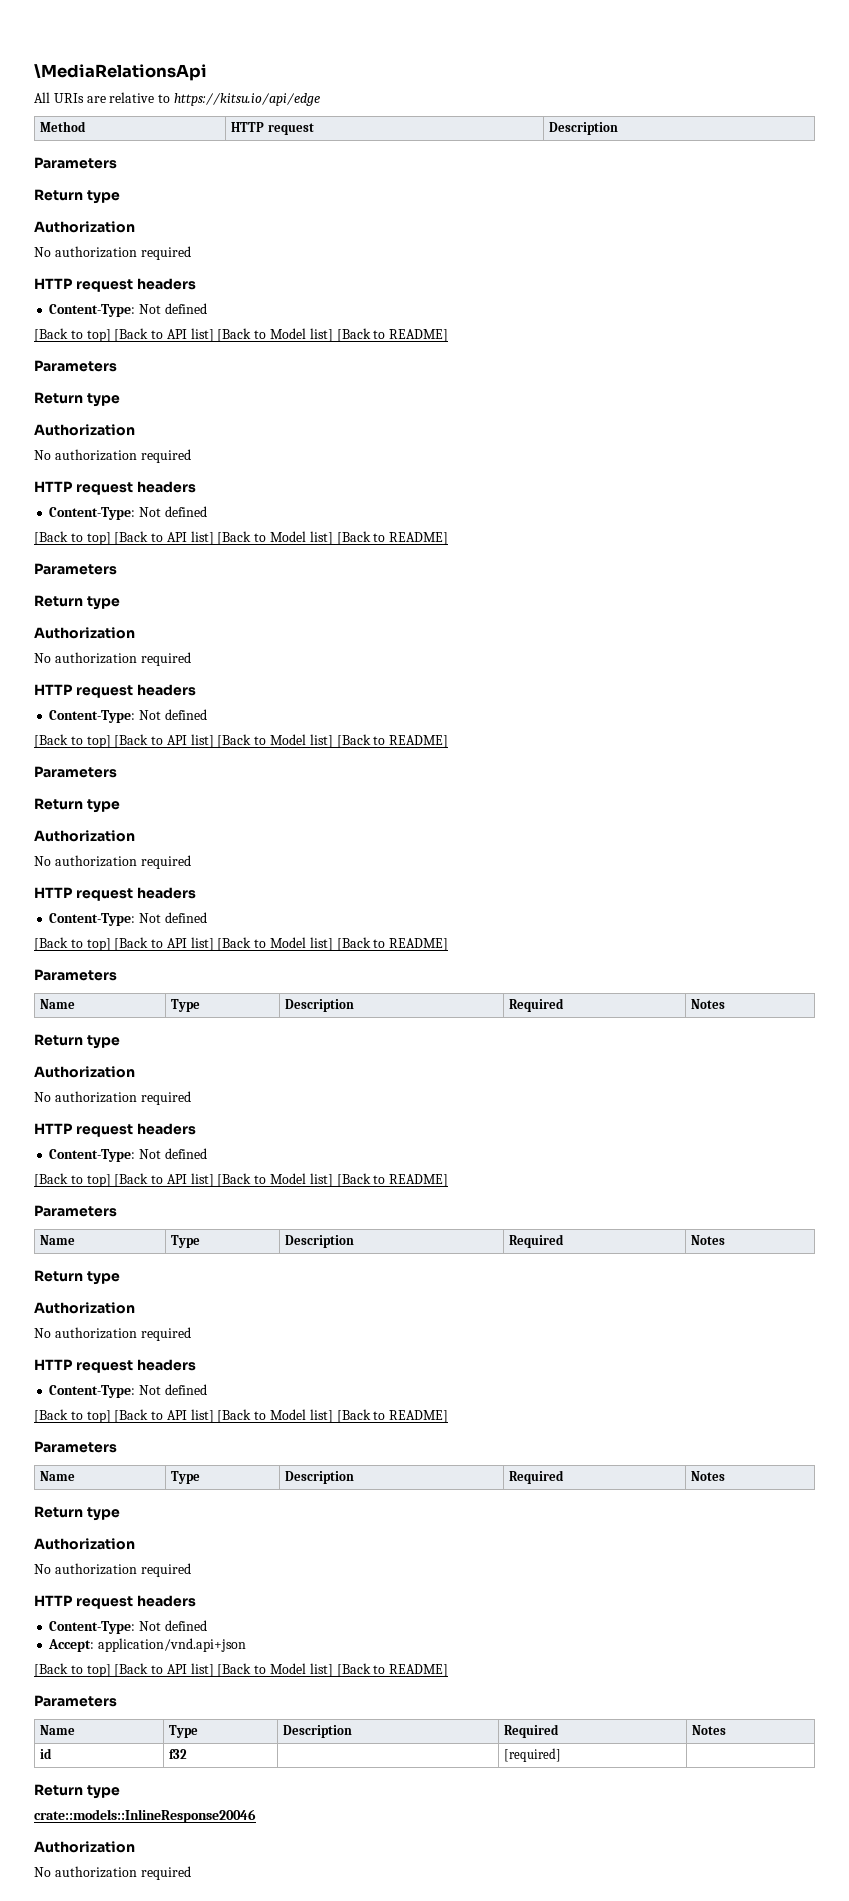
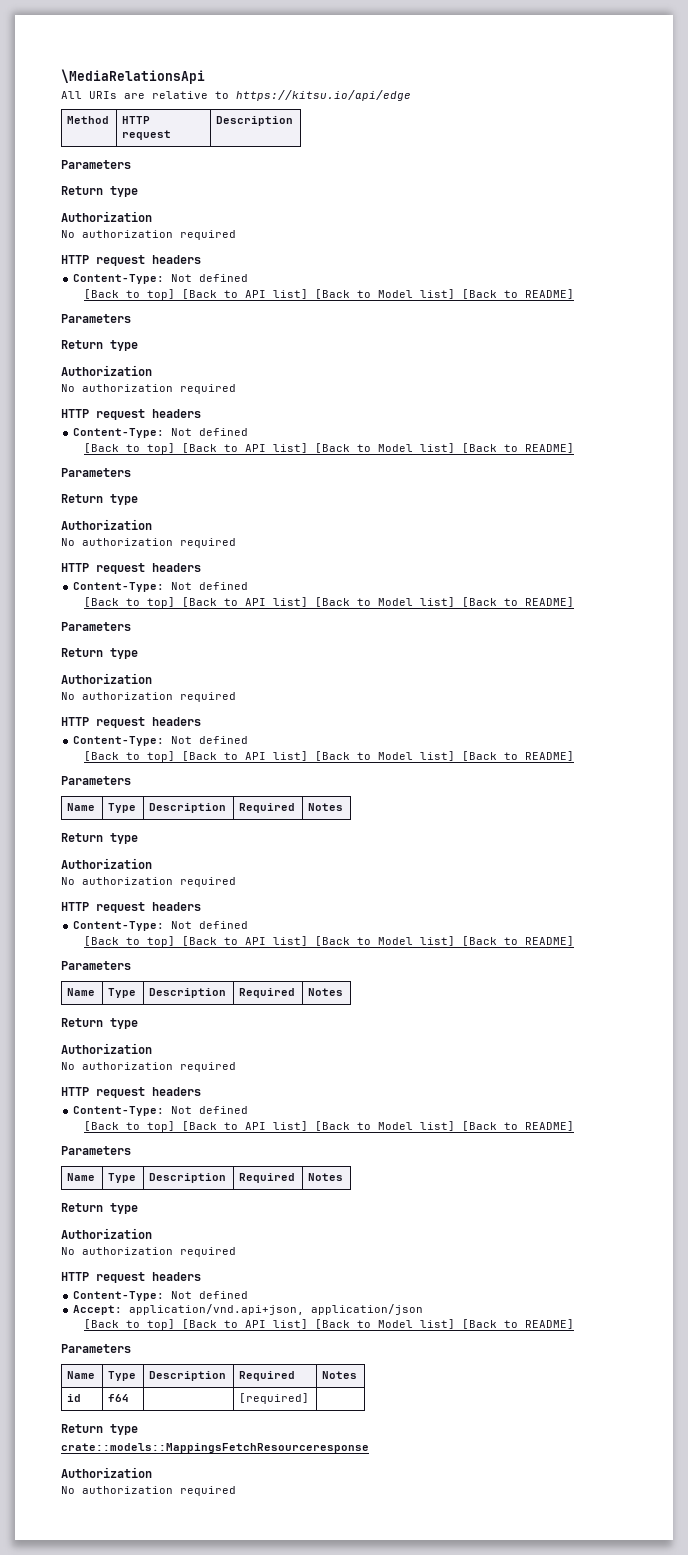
- Accept: application/vnd.api+json
+ Accept: application/vnd.api+json, application/json
- id | f32 | | [required] |
+ id | f64 | | [required] |
- crate::models::InlineResponse20046
+ crate::models::MappingsFetchResourceresponse

